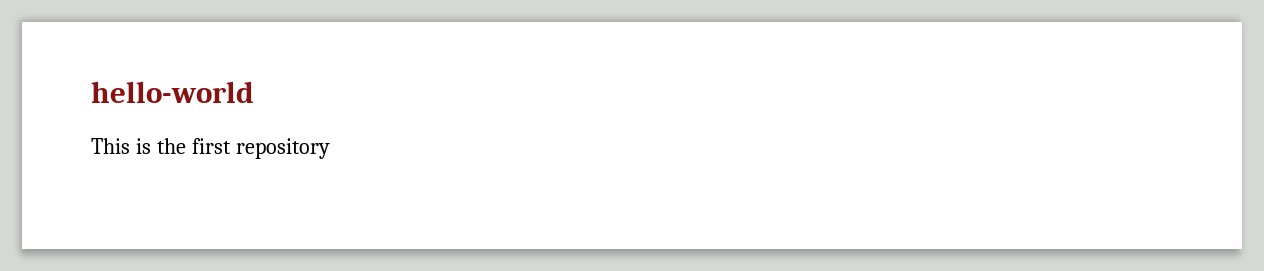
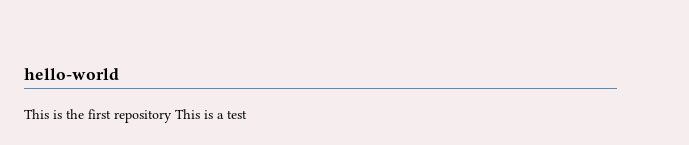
- This is the first repository
+ This is the first repository This is a test

